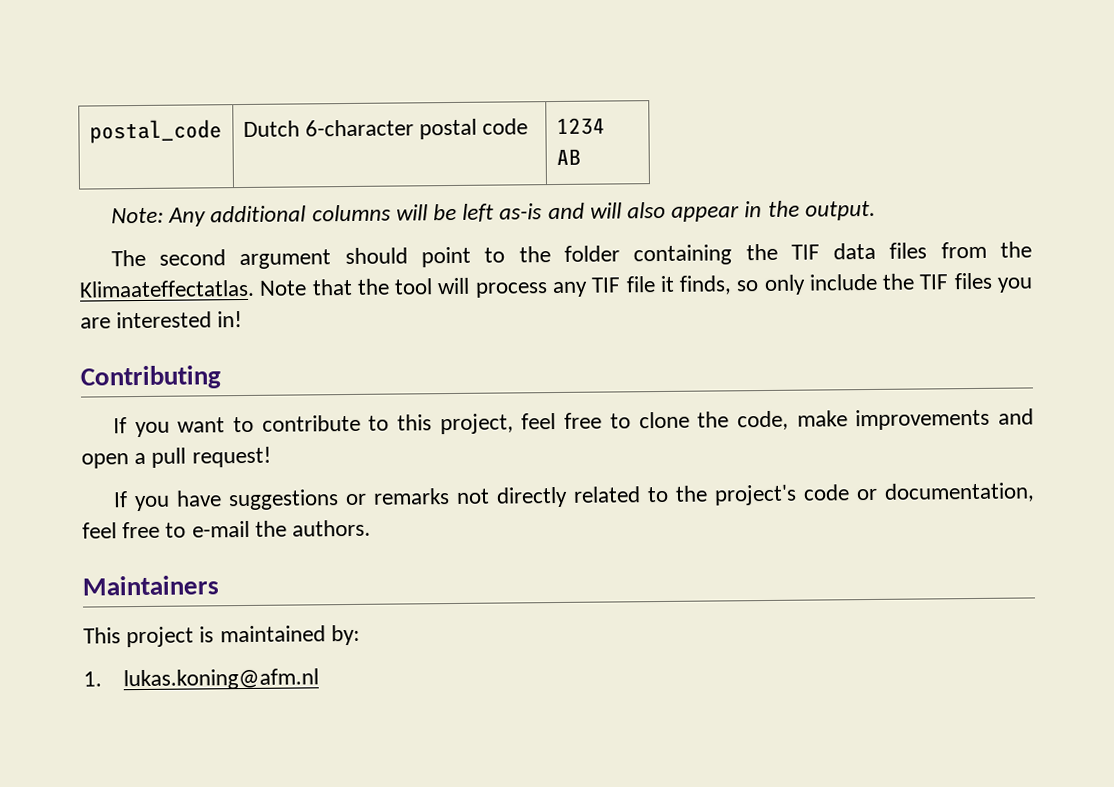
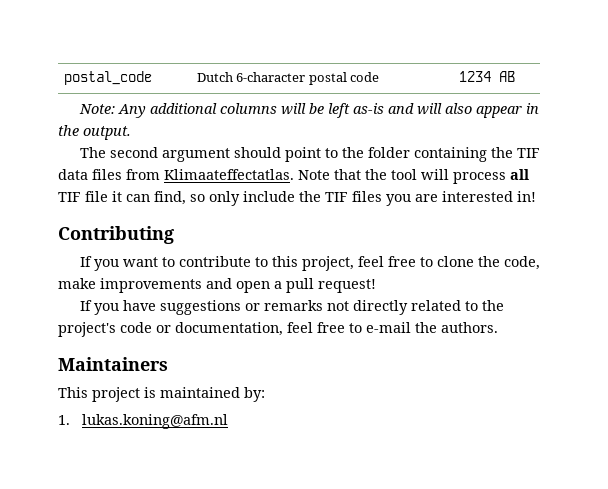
- The second argument should point to the folder containing the TIF data files from the Klimaateffectatlas.
+ The second argument should point to the folder containing the TIF data files from Klimaateffectatlas.
- Note that the tool will process any TIF file it finds, so only include the TIF files you are interested in!
+ Note that the tool will process all TIF file it can find, so only include the TIF files you are interested in!

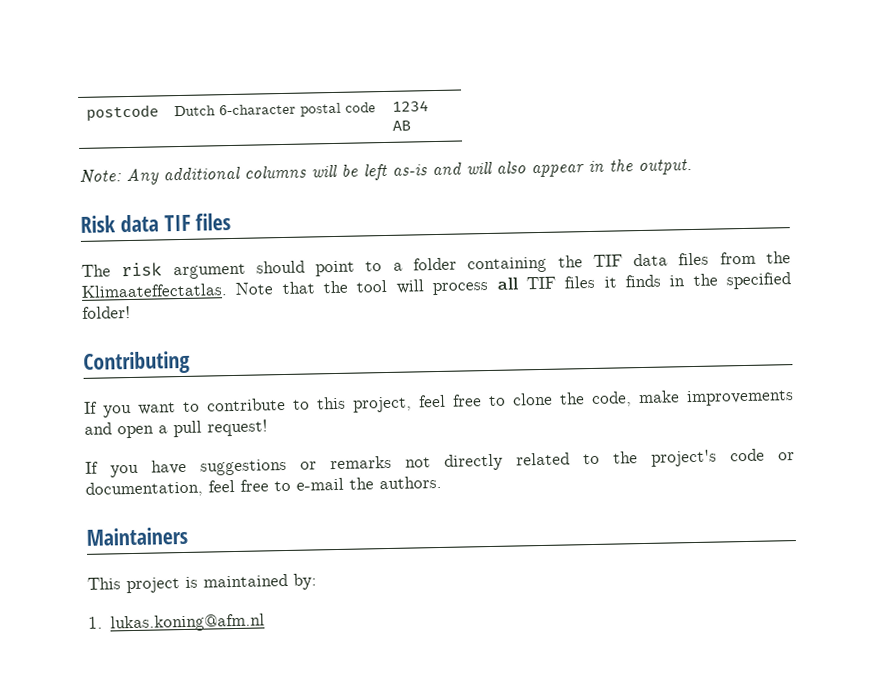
- postal_code | Dutch 6-character postal code | 1234 AB
+ postcode | Dutch 6-character postal code | 1234 AB
+ Risk data TIF files
- The second argument should point to the folder containing the TIF data files from Klimaateffectatlas.
+ The risk argument should point to a folder containing the TIF data files from the Klimaateffectatlas.
- Note that the tool will process all TIF file it can find, so only include the TIF files you are interested in!
+ Note that the tool will process all TIF files it finds in the specified folder!

